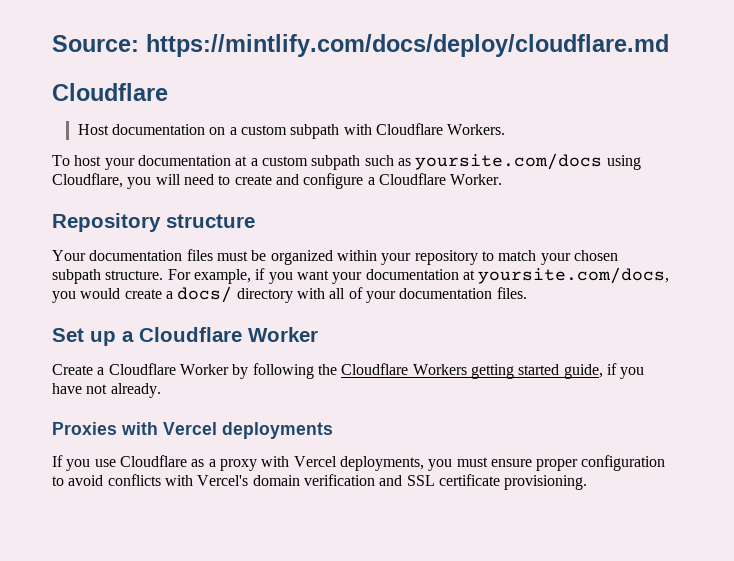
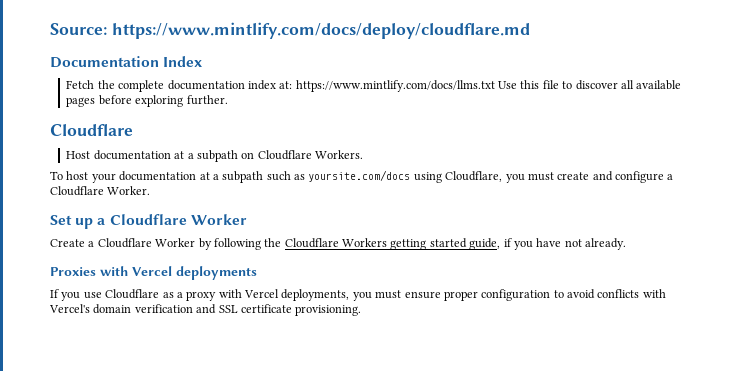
- Source: https://mintlify.com/docs/deploy/cloudflare.md
+ Source: https://www.mintlify.com/docs/deploy/cloudflare.md
+ Documentation Index
+ Fetch the complete documentation index at: https://www.mintlify.com/docs/llms.txt Use this file to discover all available pages before exploring further.
  Cloudflare
- Host documentation on a custom subpath with Cloudflare Workers.
+ Host documentation at a subpath on Cloudflare Workers.
- To host your documentation at a custom subpath such as yoursite.com/docs using Cloudflare, you will need to create and configure a Cloudflare Worker.
+ To host your documentation at a subpath such as yoursite.com/docs using Cloudflare, you must create and configure a Cloudflare Worker.
- Repository structure
- Your documentation files must be organized within your repository to match your chosen subpath structure. For example, if you want your documentation at yoursite.com/docs, you would create a docs/ directory with all of your documentation files.

